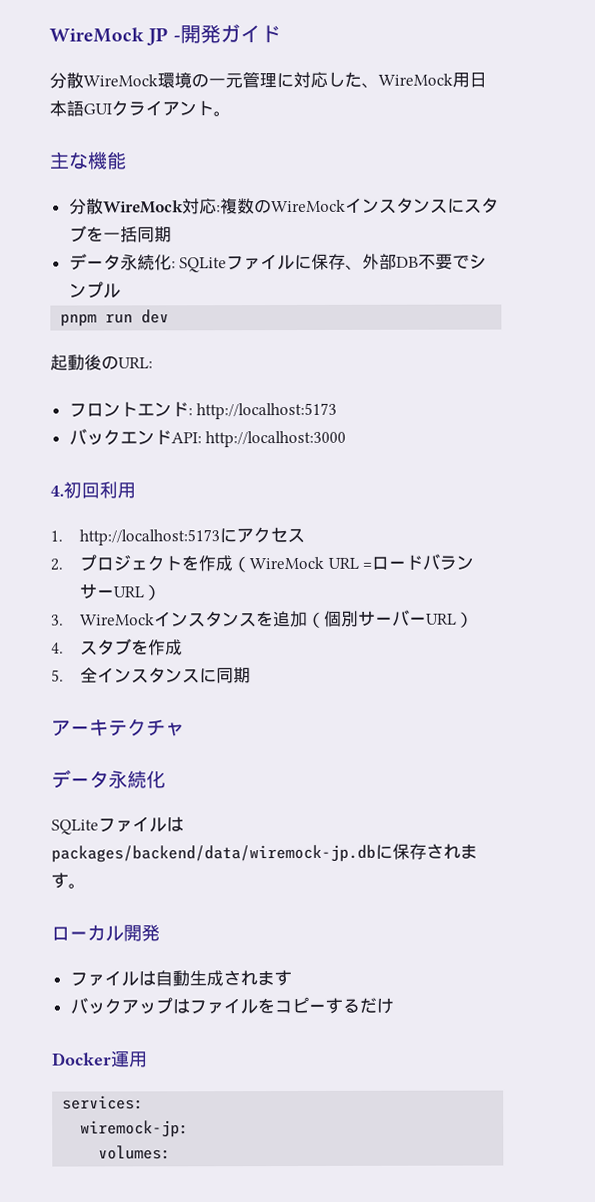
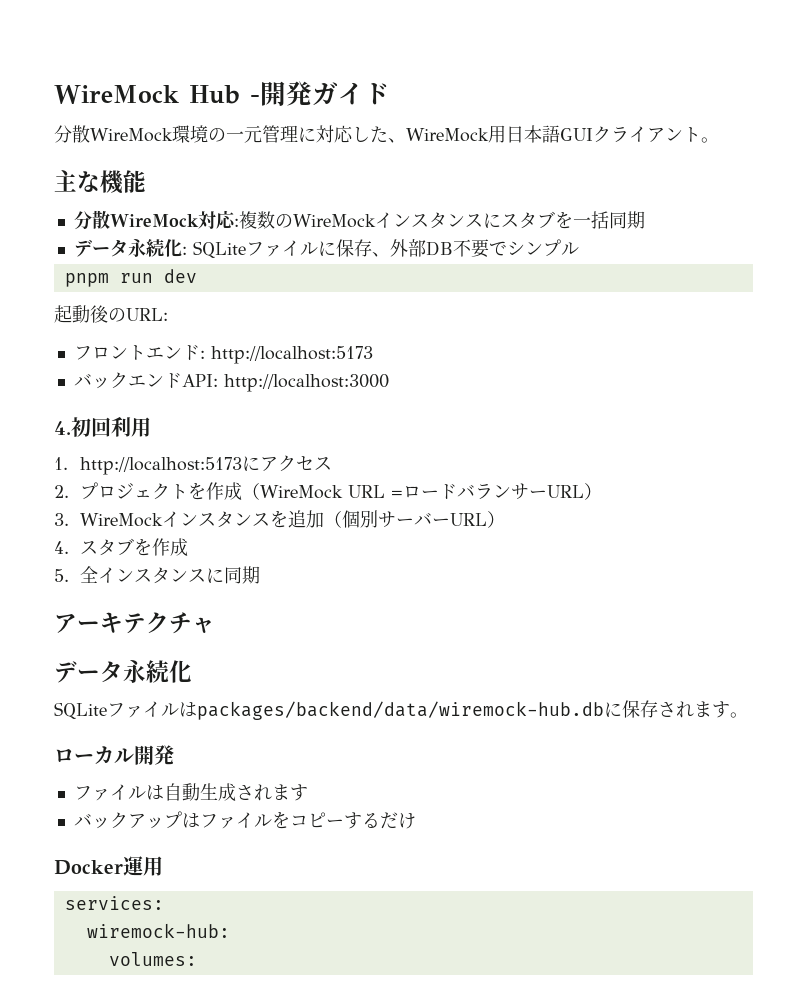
- WireMock JP -開発ガイド
+ WireMock Hub -開発ガイド
- SQLiteファイルはpackages/backend/data/wiremock-jp.dbに保存されます。
+ SQLiteファイルはpackages/backend/data/wiremock-hub.dbに保存されます。
- wiremock-jp:
+ wiremock-hub:

